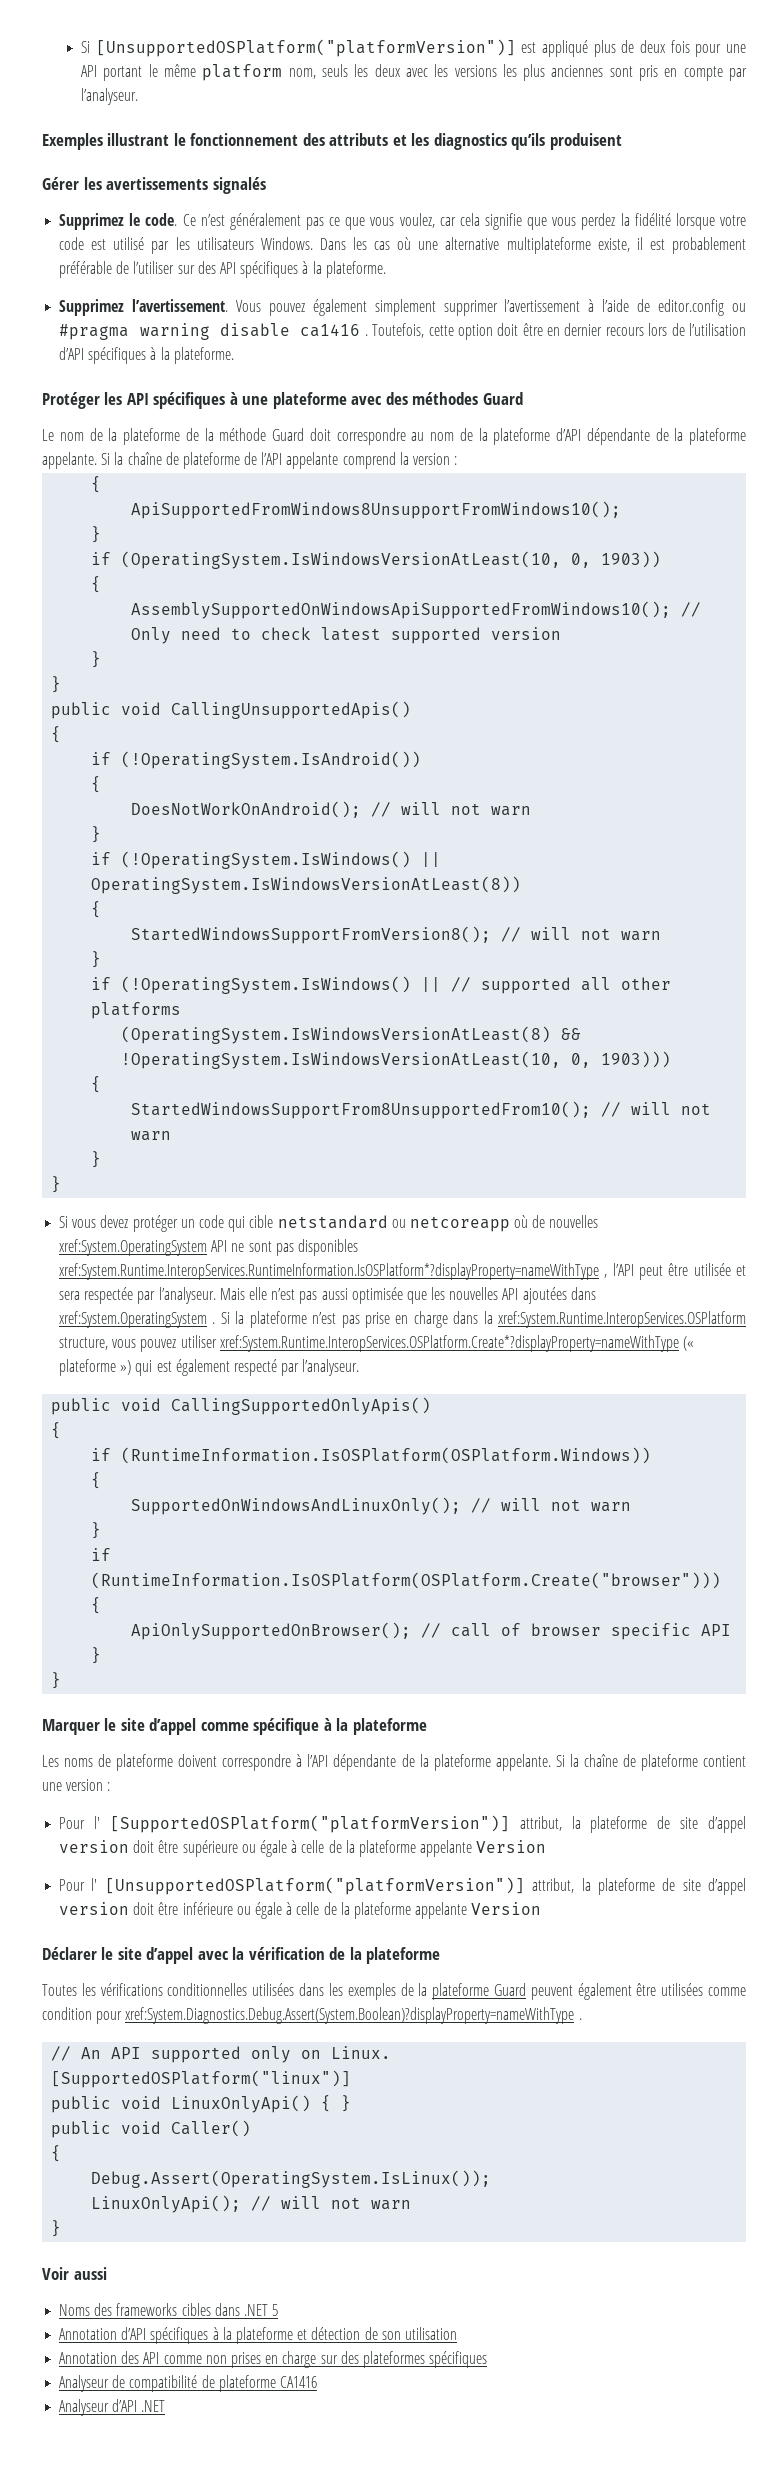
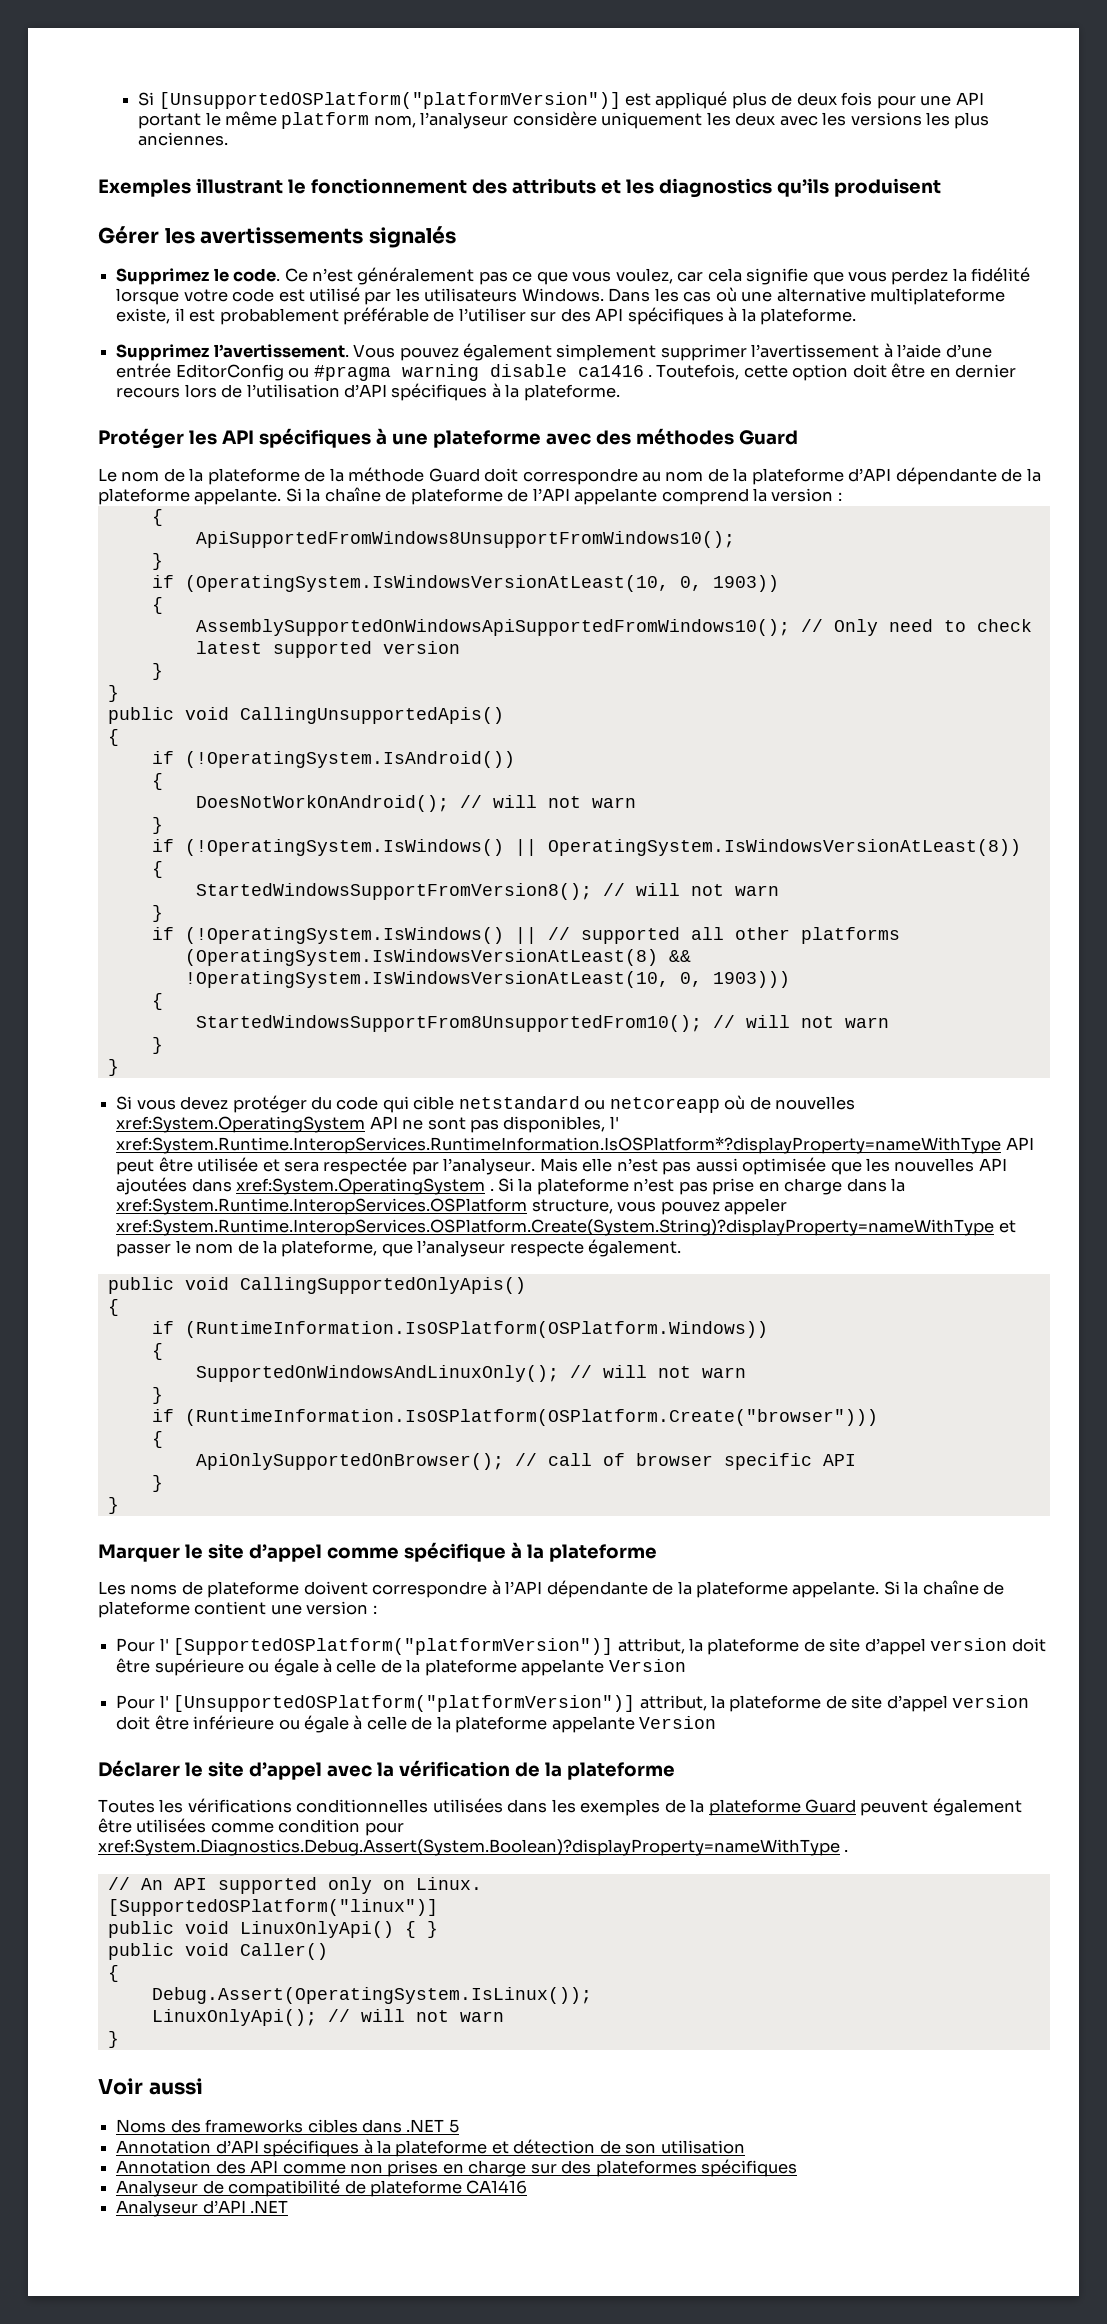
- Si [UnsupportedOSPlatform("platformVersion")] est appliqué plus de deux fois pour une API portant le même platform nom, seuls les deux avec les versions les plus anciennes sont pris en compte par l’analyseur.
+ Si [UnsupportedOSPlatform("platformVersion")] est appliqué plus de deux fois pour une API portant le même platform nom, l’analyseur considère uniquement les deux avec les versions les plus anciennes.
- Vous pouvez également simplement supprimer l’avertissement à l’aide de editor.config ou #pragma warning disable ca1416 .
+ Vous pouvez également simplement supprimer l’avertissement à l’aide d’une entrée EditorConfig ou #pragma warning disable ca1416 .
- Si vous devez protéger un code qui cible netstandard ou netcoreapp où de nouvelles xref:System.OperatingSystem API ne sont pas disponibles xref:System.Runtime.InteropServices.RuntimeInformation.IsOSPlatform*?displayProperty=nameWithType , l’API peut être utilisée et sera respectée par l’analyseur.
+ Si vous devez protéger du code qui cible netstandard ou netcoreapp où de nouvelles xref:System.OperatingSystem API ne sont pas disponibles, l' xref:System.Runtime.InteropServices.RuntimeInformation.IsOSPlatform*?displayProperty=nameWithType API peut être utilisée et sera respectée par l’analyseur.
- Si la plateforme n’est pas prise en charge dans la xref:System.Runtime.InteropServices.OSPlatform structure, vous pouvez utiliser xref:System.Runtime.InteropServices.OSPlatform.Create*?displayProperty=nameWithType (« plateforme ») qui est également respecté par l’analyseur.
+ Si la plateforme n’est pas prise en charge dans la xref:System.Runtime.InteropServices.OSPlatform structure, vous pouvez appeler xref:System.Runtime.InteropServices.OSPlatform.Create(System.String)?displayProperty=nameWithType et passer le nom de la plateforme, que l’analyseur respecte également.

